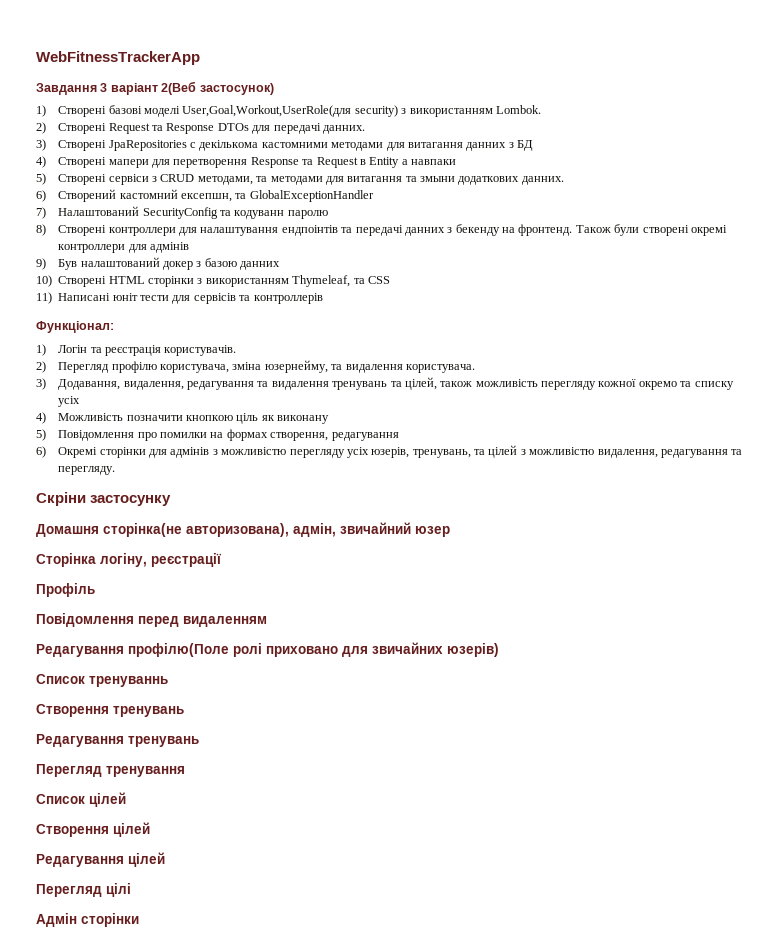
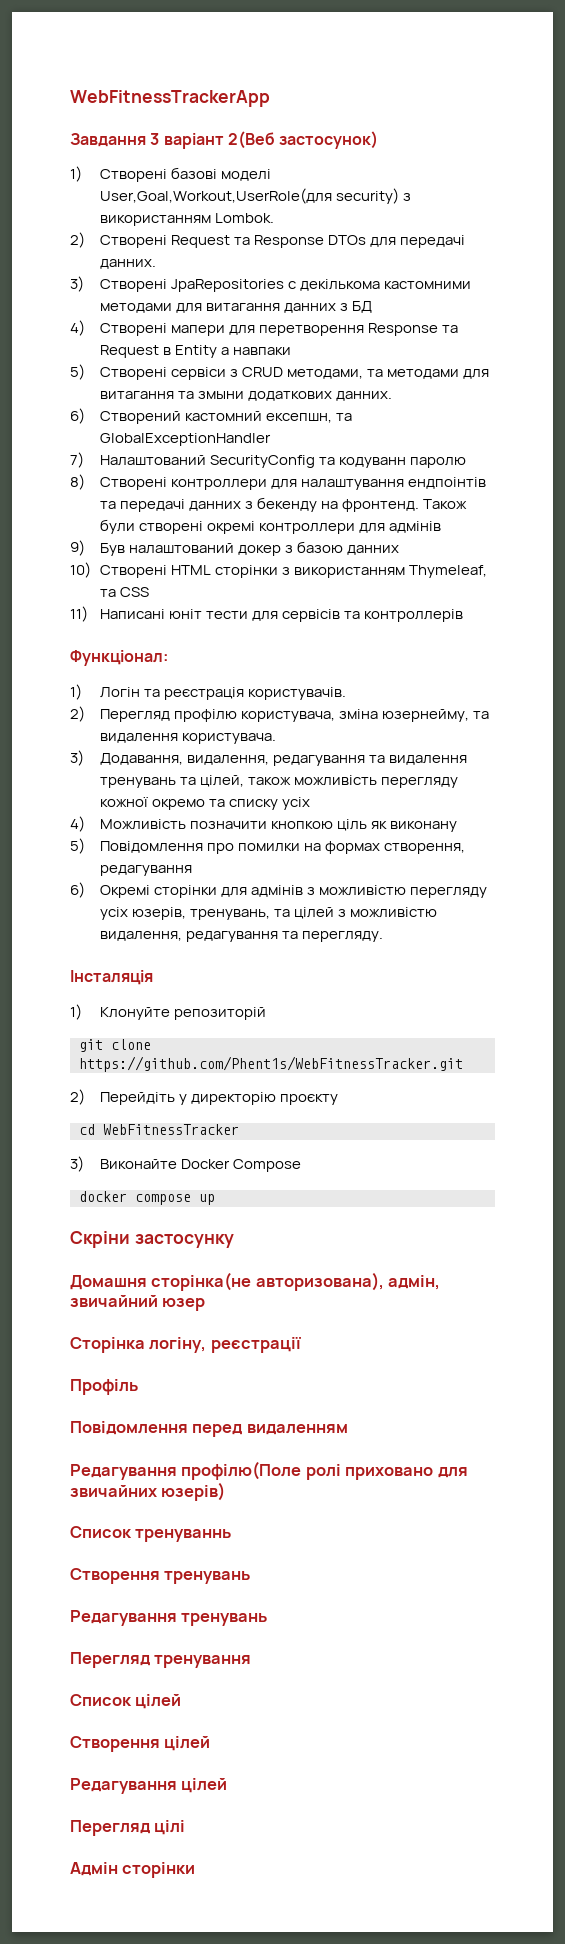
+ Інсталяція
+ 1) Клонуйте репозиторій
+ git clone https://github.com/Phent1s/WebFitnessTracker.git
+ 2) Перейдіть у директорію проєкту
+ cd WebFitnessTracker
+ 3) Виконайте Docker Compose
+ docker compose up

